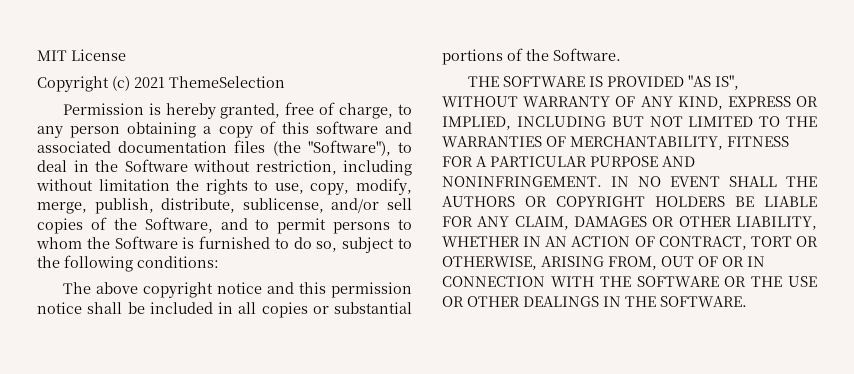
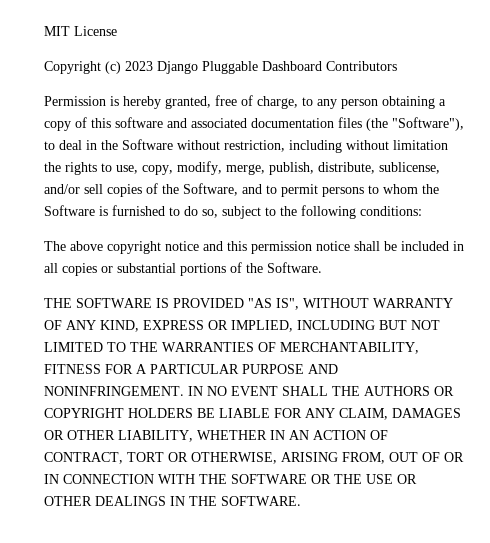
- Copyright (c) 2021 ThemeSelection
+ Copyright (c) 2023 Django Pluggable Dashboard Contributors

